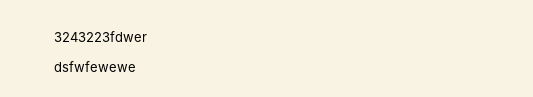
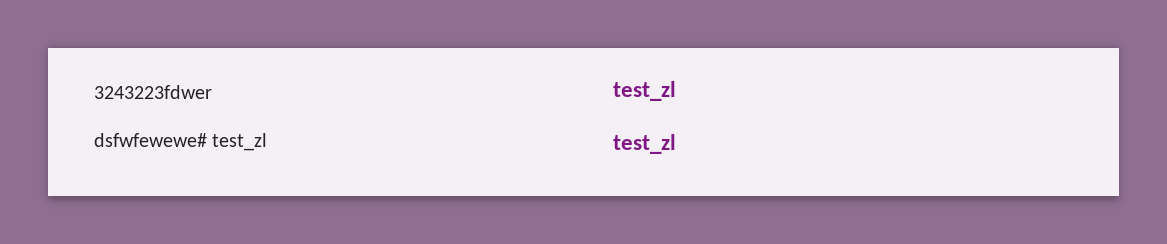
- dsfwfewewe
+ dsfwfewewe# test_zl
+ test_zl
+ test_zl

